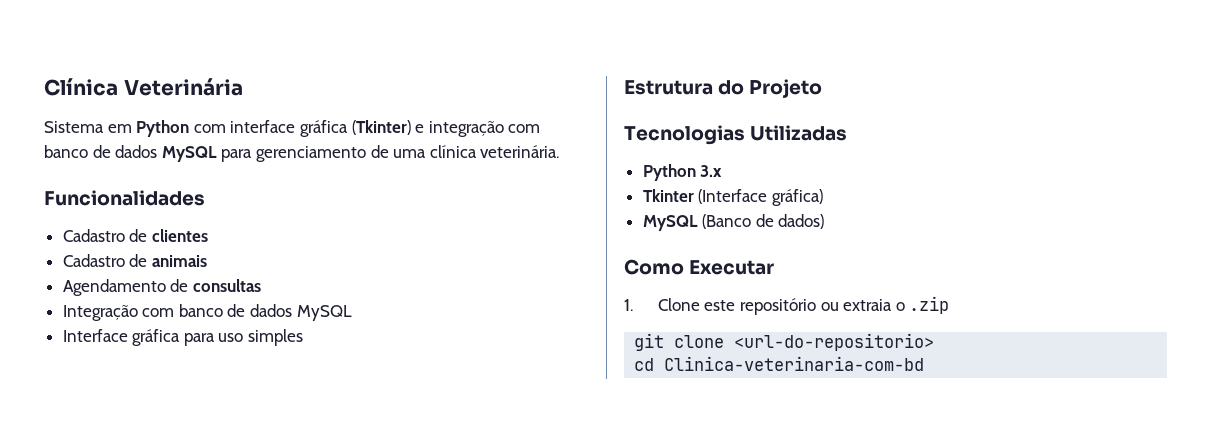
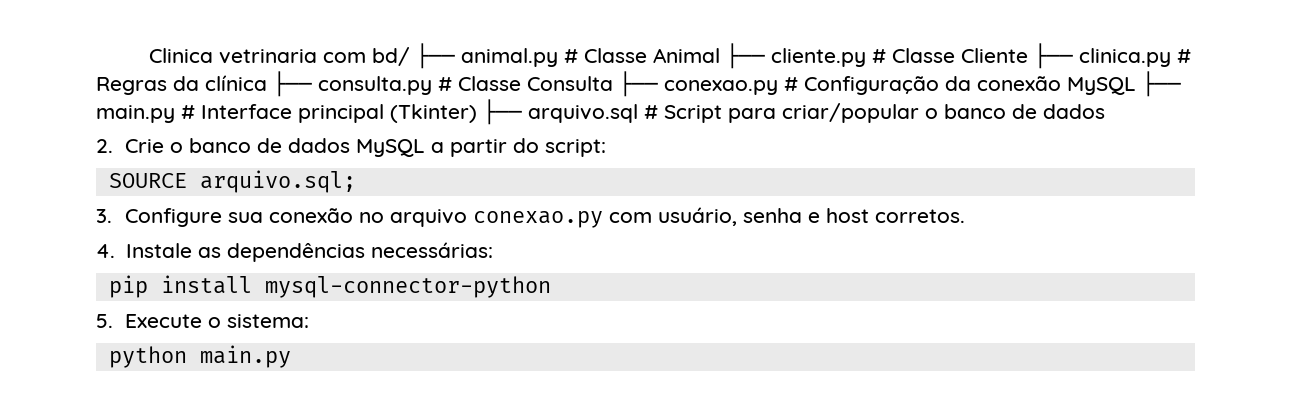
- Clínica Veterinária
- Sistema em Python com interface gráfica (Tkinter) e integração com banco de dados MySQL para gerenciamento de uma clínica veterinária.
- Funcionalidades
- Cadastro de clientes
- Cadastro de animais
- Agendamento de consultas
- Integração com banco de dados MySQL
- Interface gráfica para uso simples
- Estrutura do Projeto
- Tecnologias Utilizadas
- Python 3.x
- Tkinter (Interface gráfica)
- MySQL (Banco de dados)
- Como Executar
- 1. Clone este repositório ou extraia o .zip
- git clone <url-do-repositorio>
- cd Clinica-veterinaria-com-bd
+ Clinica vetrinaria com bd/ ├── animal.py # Classe Animal ├── cliente.py # Classe Cliente ├── clinica.py # Regras da clínica ├── consulta.py # Classe Consulta ├── conexao.py # Configuração da conexão MySQL ├── main.py # Interface principal (Tkinter) ├── arquivo.sql # Script para criar/popular o banco de dados
+ 2. Crie o banco de dados MySQL a partir do script:
+ SOURCE arquivo.sql;
+ 3. Configure sua conexão no arquivo conexao.py com usuário, senha e host corretos.
+ 4. Instale as dependências necessárias:
+ pip install mysql-connector-python
+ 5. Execute o sistema:
+ python main.py

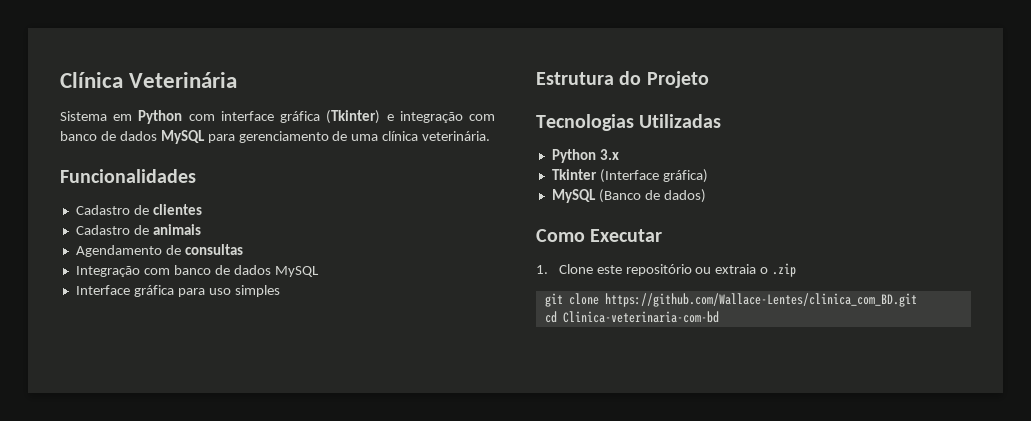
- Clinica vetrinaria com bd/ ├── animal.py # Classe Animal ├── cliente.py # Classe Cliente ├── clinica.py # Regras da clínica ├── consulta.py # Classe Consulta ├── conexao.py # Configuração da conexão MySQL ├── main.py # Interface principal (Tkinter) ├── arquivo.sql # Script para criar/popular o banco de dados
- 2. Crie o banco de dados MySQL a partir do script:
- SOURCE arquivo.sql;
- 3. Configure sua conexão no arquivo conexao.py com usuário, senha e host corretos.
- 4. Instale as dependências necessárias:
- pip install mysql-connector-python
- 5. Execute o sistema:
- python main.py
+ Clínica Veterinária
+ Sistema em Python com interface gráfica (Tkinter) e integração com banco de dados MySQL para gerenciamento de uma clínica veterinária.
+ Funcionalidades
+ Cadastro de clientes
+ Cadastro de animais
+ Agendamento de consultas
+ Integração com banco de dados MySQL
+ Interface gráfica para uso simples
+ Estrutura do Projeto
+ Tecnologias Utilizadas
+ Python 3.x
+ Tkinter (Interface gráfica)
+ MySQL (Banco de dados)
+ Como Executar
+ 1. Clone este repositório ou extraia o .zip
+ git clone https://github.com/Wallace-Lentes/clinica_com_BD.git
+ cd Clinica-veterinaria-com-bd

